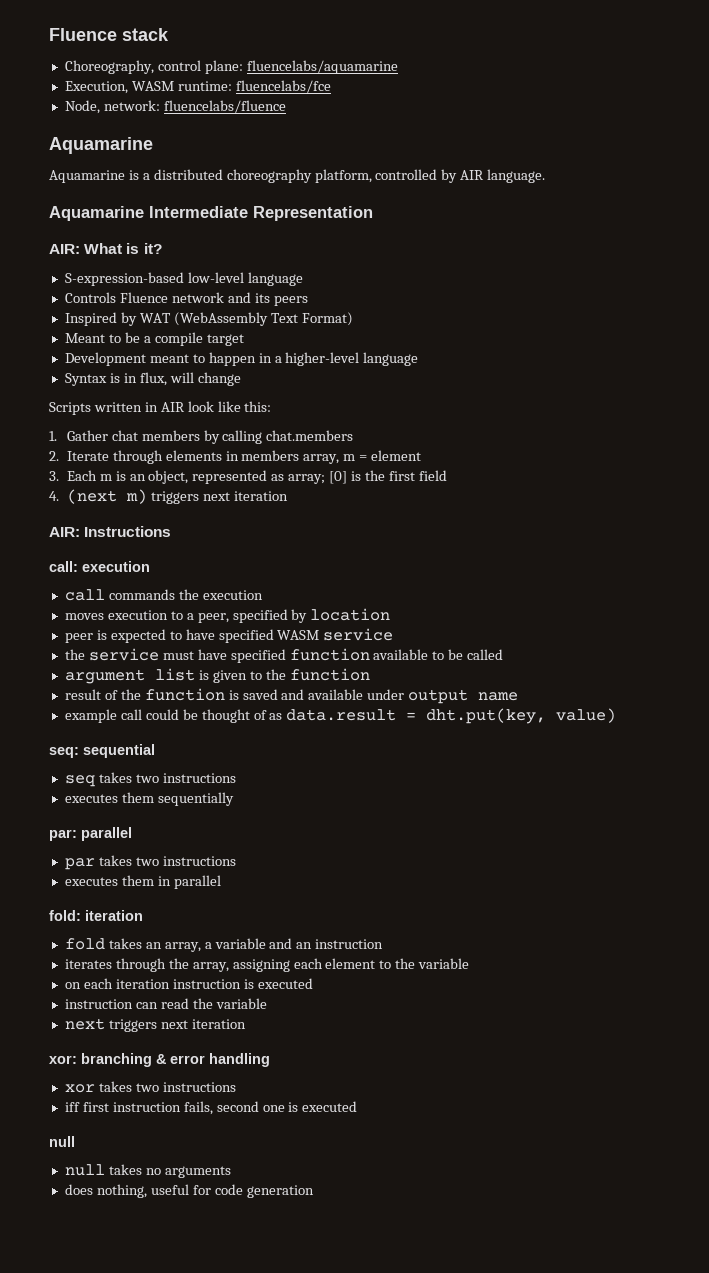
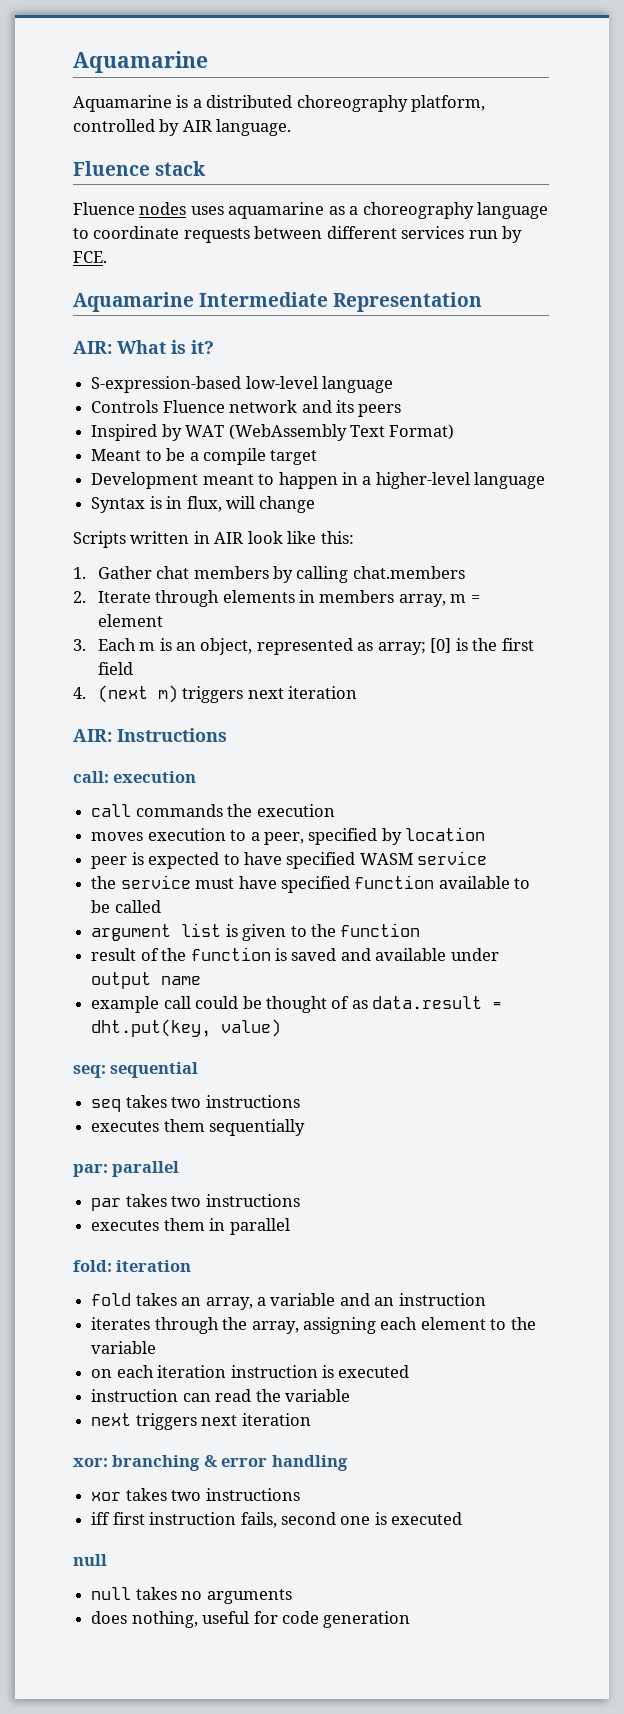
- Fluence stack
- Choreography, control plane: fluencelabs/aquamarine
- Execution, WASM runtime: fluencelabs/fce
- Node, network: fluencelabs/fluence
+ Fluence stack
+ Fluence nodes uses aquamarine as a choreography language to coordinate requests between different services run by FCE.

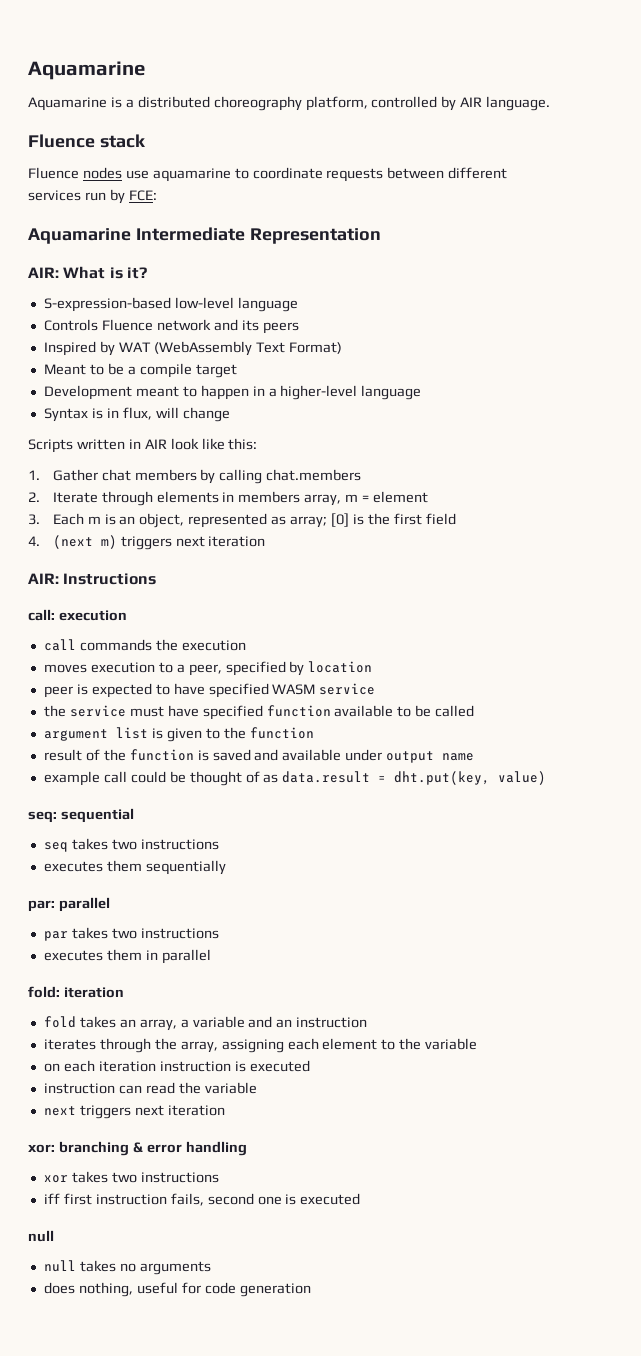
- Fluence nodes uses aquamarine as a choreography language to coordinate requests between different services run by FCE.
+ Fluence nodes use aquamarine to coordinate requests between different services run by FCE:

